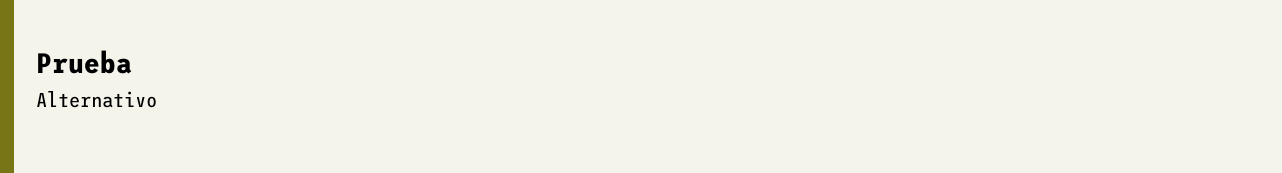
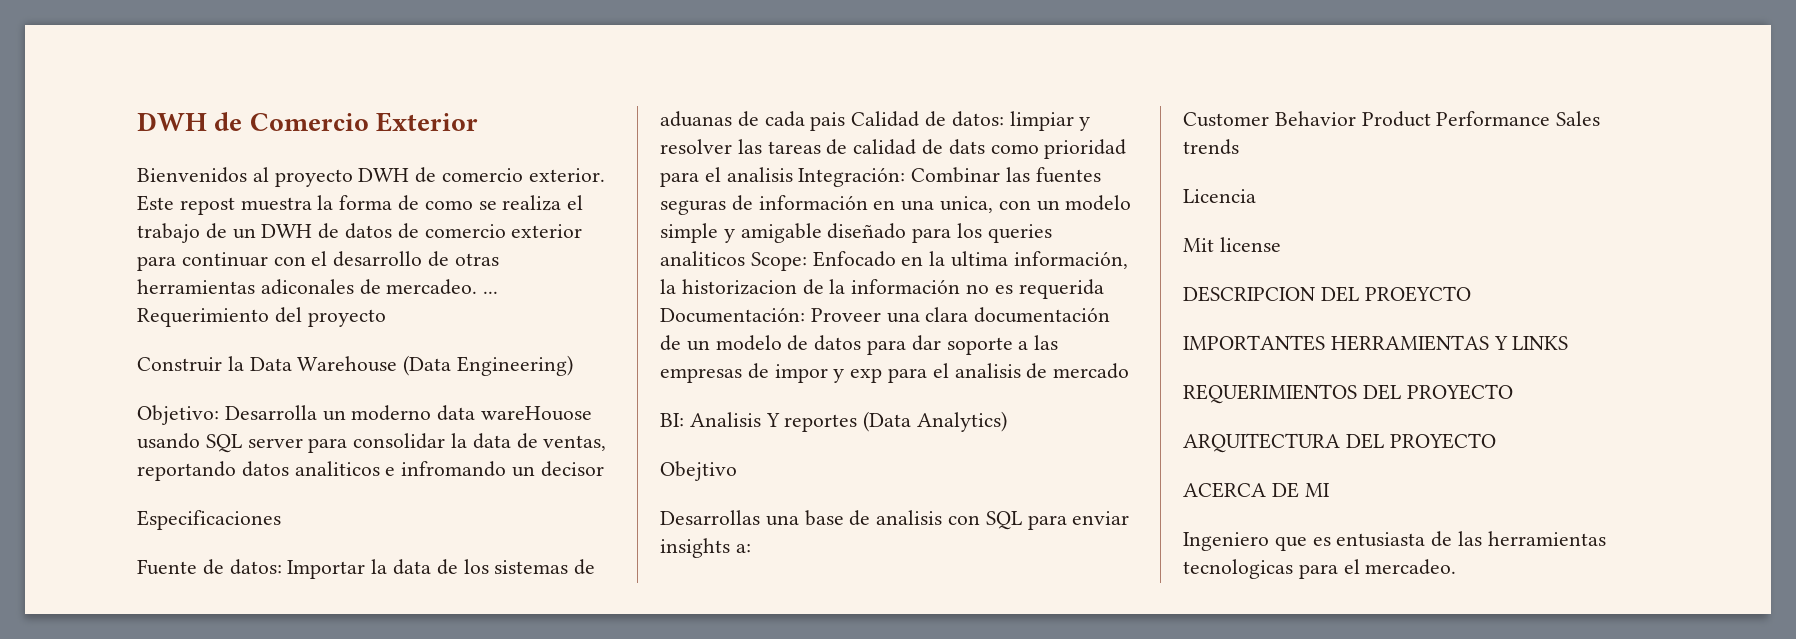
- Prueba
- Alternativo
+ DWH de Comercio Exterior
+ Bienvenidos al proyecto DWH de comercio exterior. Este repost muestra la forma de como se realiza el trabajo de un DWH de datos de comercio exterior para continuar con el desarrollo de otras herramientas adiconales de mercadeo. ... Requerimiento del proyecto
+ Construir la Data Warehouse (Data Engineering)
+ Objetivo: Desarrolla un moderno data wareHouose usando SQL server para consolidar la data de ventas, reportando datos analiticos e infromando un decisor
+ Especificaciones
+ Fuente de datos: Importar la data de los sistemas de aduanas de cada pais Calidad de datos: limpiar y resolver las tareas de calidad de dats como prioridad para el analisis Integración: Combinar las fuentes seguras de información en una unica, con un modelo simple y amigable diseñado para los queries analiticos Scope: Enfocado en la ultima información, la historizacion de la información no es requerida Documentación: Proveer una clara documentación de un modelo de datos para dar soporte a las empresas de impor y exp para el analisis de mercado
+ BI: Analisis Y reportes (Data Analytics)
+ Obejtivo
+ Desarrollas una base de analisis con SQL para enviar insights a:
+ Customer Behavior Product Performance Sales trends
+ Licencia
+ Mit license
+ DESCRIPCION DEL PROEYCTO
+ IMPORTANTES HERRAMIENTAS Y LINKS
+ REQUERIMIENTOS DEL PROYECTO
+ ARQUITECTURA DEL PROYECTO
+ ACERCA DE MI
+ Ingeniero que es entusiasta de las herramientas tecnologicas para el mercadeo.

